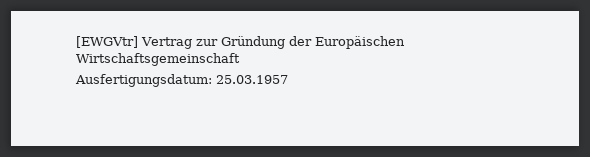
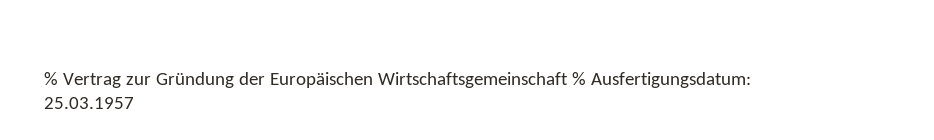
- [EWGVtr] Vertrag zur Gründung der Europäischen Wirtschaftsgemeinschaft
- Ausfertigungsdatum: 25.03.1957
+ % Vertrag zur Gründung der Europäischen Wirtschaftsgemeinschaft % Ausfertigungsdatum: 25.03.1957

